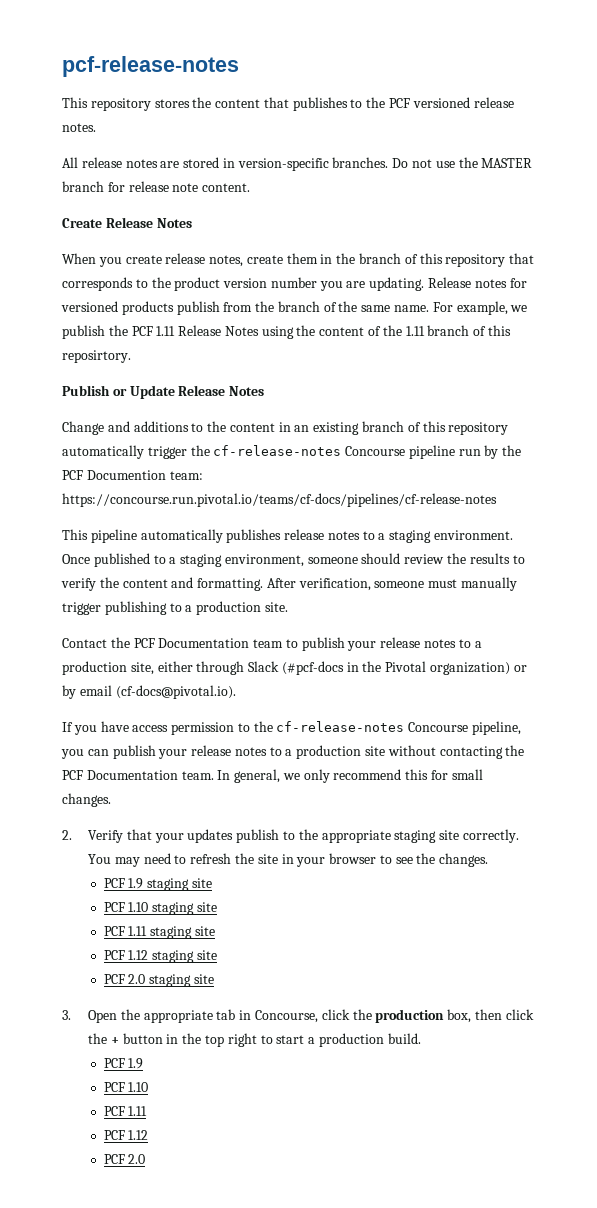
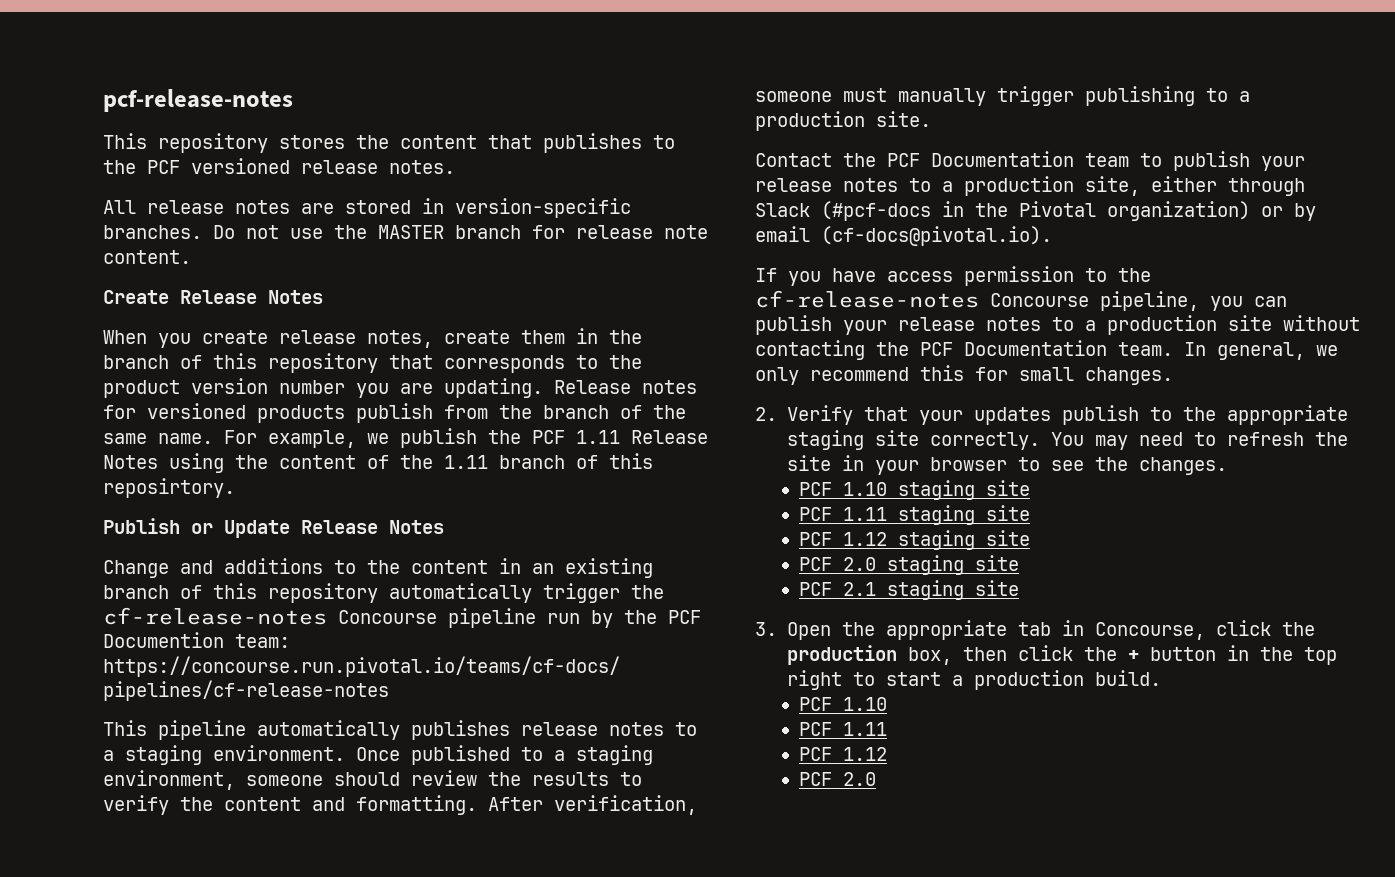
- PCF 1.9 staging site
+ PCF 2.1 staging site
  3. Open the appropriate tab in Concourse, click the production box, then click the + button in the top right to start a production build.
- PCF 1.9

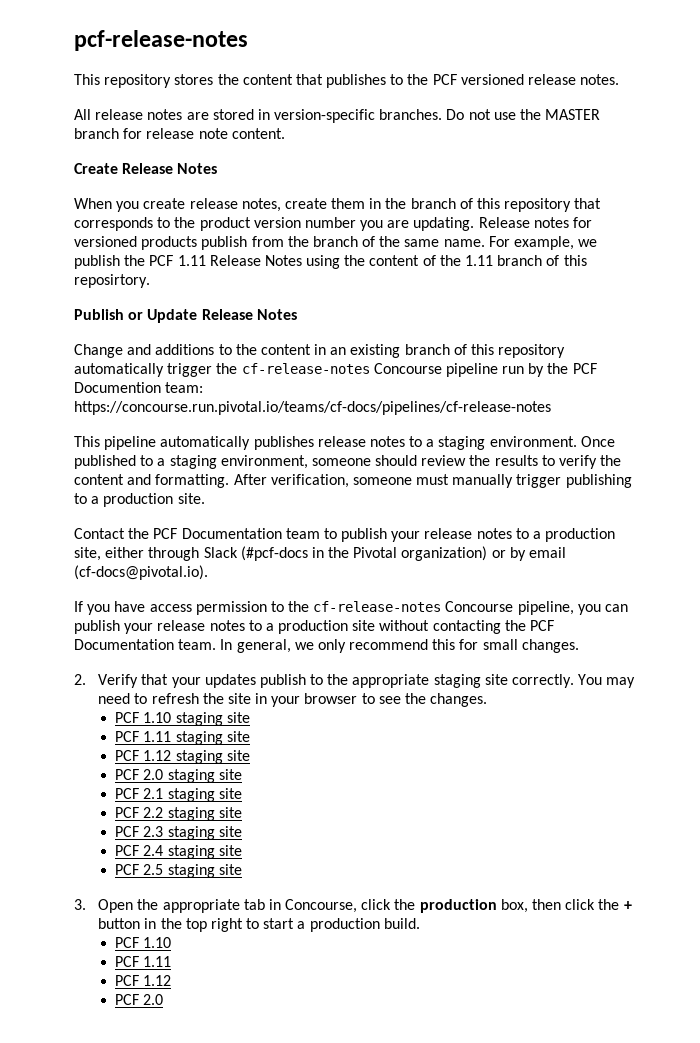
+ PCF 2.2 staging site
+ PCF 2.3 staging site
+ PCF 2.4 staging site
+ PCF 2.5 staging site

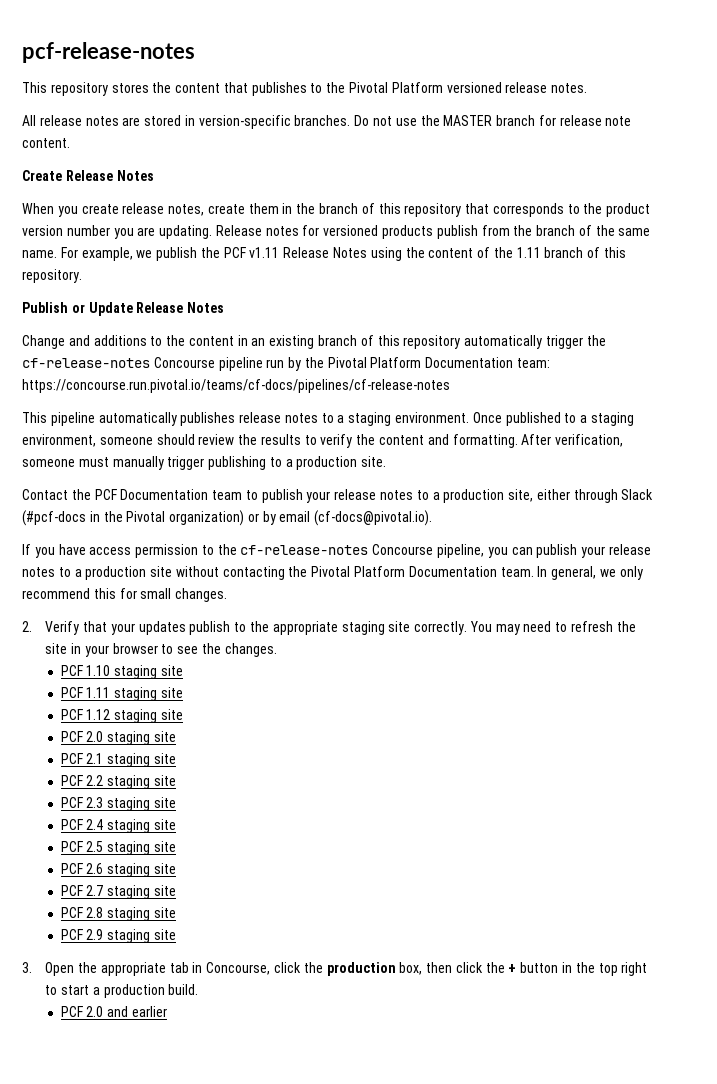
- This repository stores the content that publishes to the PCF versioned release notes.
+ This repository stores the content that publishes to the Pivotal Platform versioned release notes.
- For example, we publish the PCF 1.11 Release Notes using the content of the 1.11 branch of this reposirtory.
+ For example, we publish the PCF v1.11 Release Notes using the content of the 1.11 branch of this repository.
- Change and additions to the content in an existing branch of this repository automatically trigger the cf-release-notes Concourse pipeline run by the PCF Documention team: https://concourse.run.pivotal.io/teams/cf-docs/pipelines/cf-release-notes
+ Change and additions to the content in an existing branch of this repository automatically trigger the cf-release-notes Concourse pipeline run by the Pivotal Platform Documentation team: https://concourse.run.pivotal.io/teams/cf-docs/pipelines/cf-release-notes
- If you have access permission to the cf-release-notes Concourse pipeline, you can publish your release notes to a production site without contacting the PCF Documentation team.
+ If you have access permission to the cf-release-notes Concourse pipeline, you can publish your release notes to a production site without contacting the Pivotal Platform Documentation team.
+ PCF 2.6 staging site
+ PCF 2.7 staging site
+ PCF 2.8 staging site
+ PCF 2.9 staging site
  3. Open the appropriate tab in Concourse, click the production box, then click the + button in the top right to start a production build.
- PCF 1.10
- PCF 1.11
- PCF 1.12
- PCF 2.0
+ PCF 2.0 and earlier

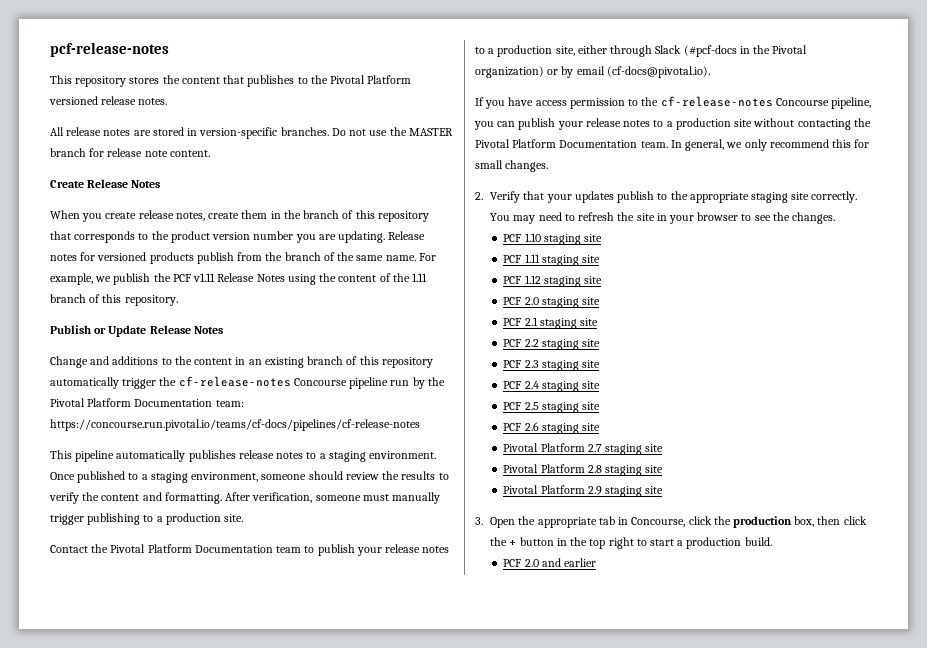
- Contact the PCF Documentation team to publish your release notes to a production site, either through Slack (#pcf-docs in the Pivotal organization) or by email (cf-docs@pivotal.io).
+ Contact the Pivotal Platform Documentation team to publish your release notes to a production site, either through Slack (#pcf-docs in the Pivotal organization) or by email (cf-docs@pivotal.io).
- PCF 2.7 staging site
+ Pivotal Platform 2.7 staging site
- PCF 2.8 staging site
+ Pivotal Platform 2.8 staging site
- PCF 2.9 staging site
+ Pivotal Platform 2.9 staging site

